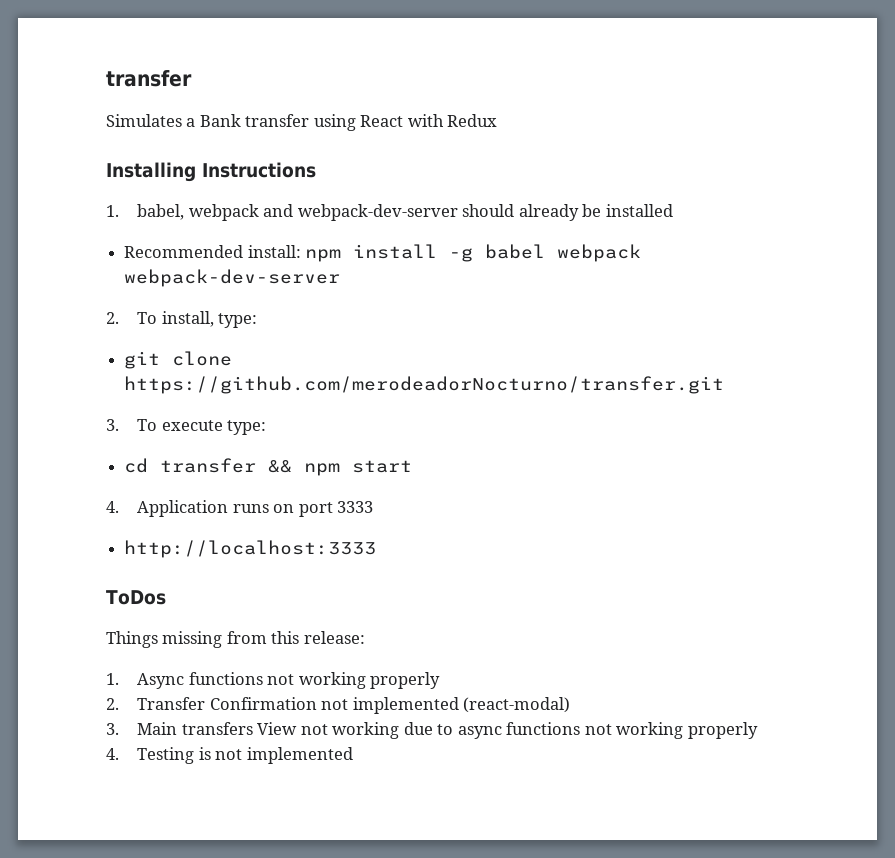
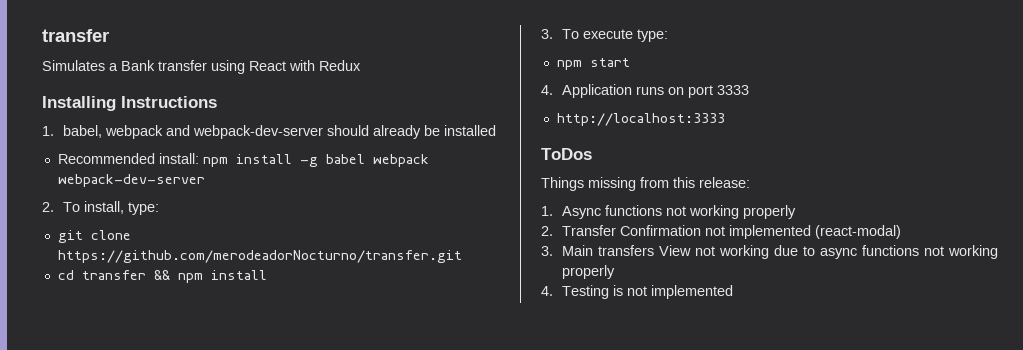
+ cd transfer && npm install
- cd transfer && npm start
+ npm start

